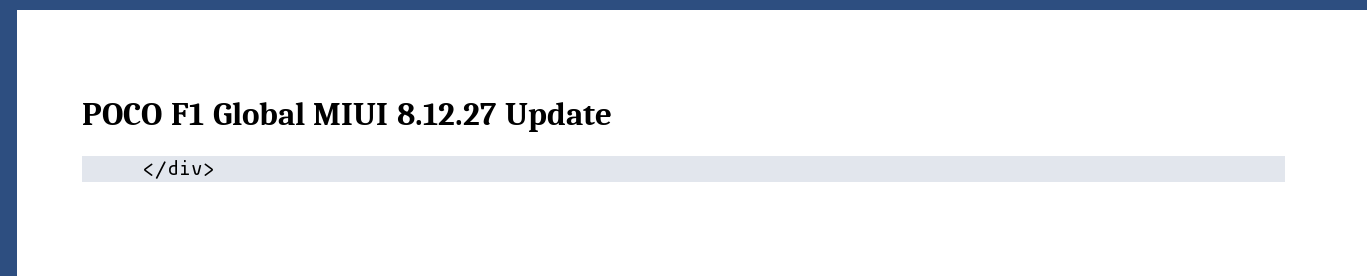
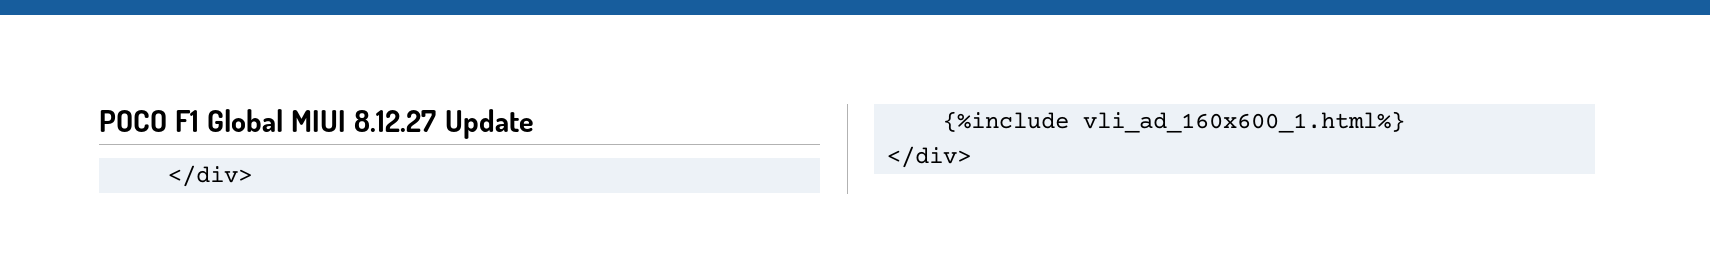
+ {%include vli_ad_160x600_1.html%}
+ </div>

